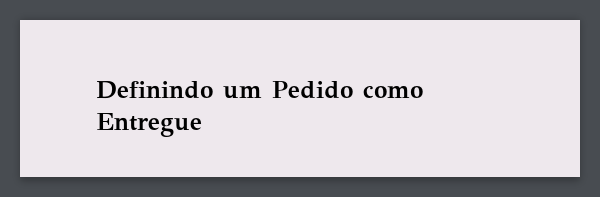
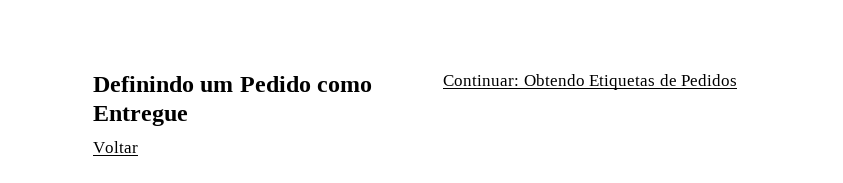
+ Voltar
+ Continuar: Obtendo Etiquetas de Pedidos

